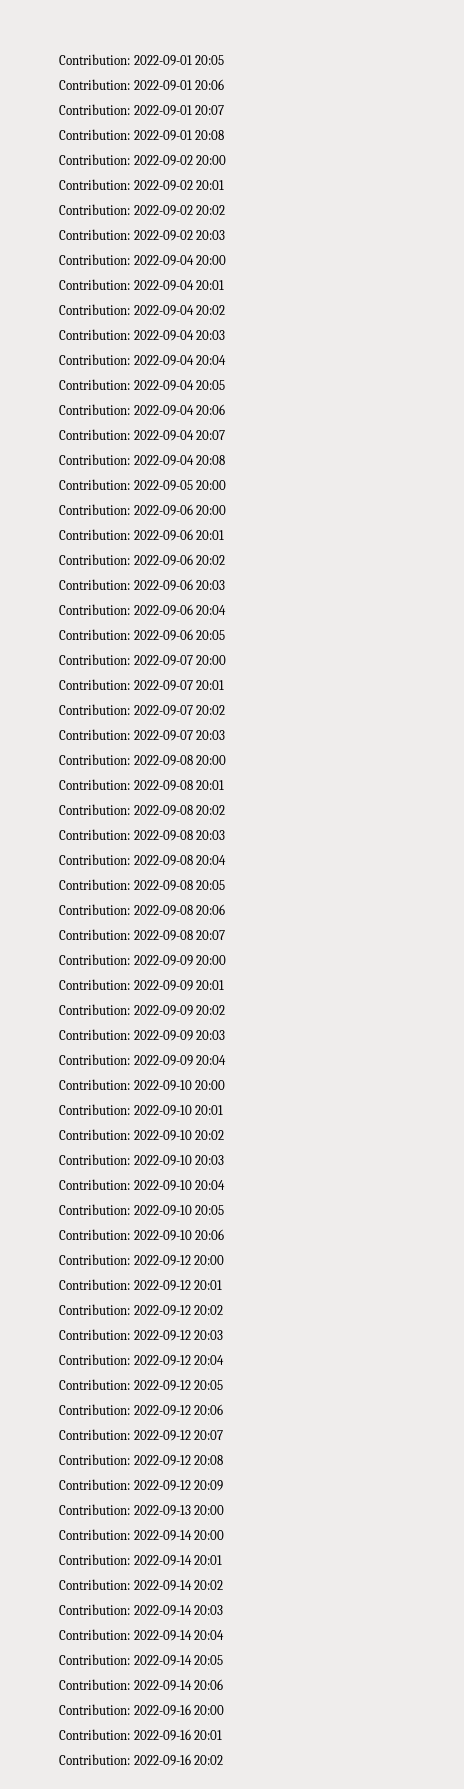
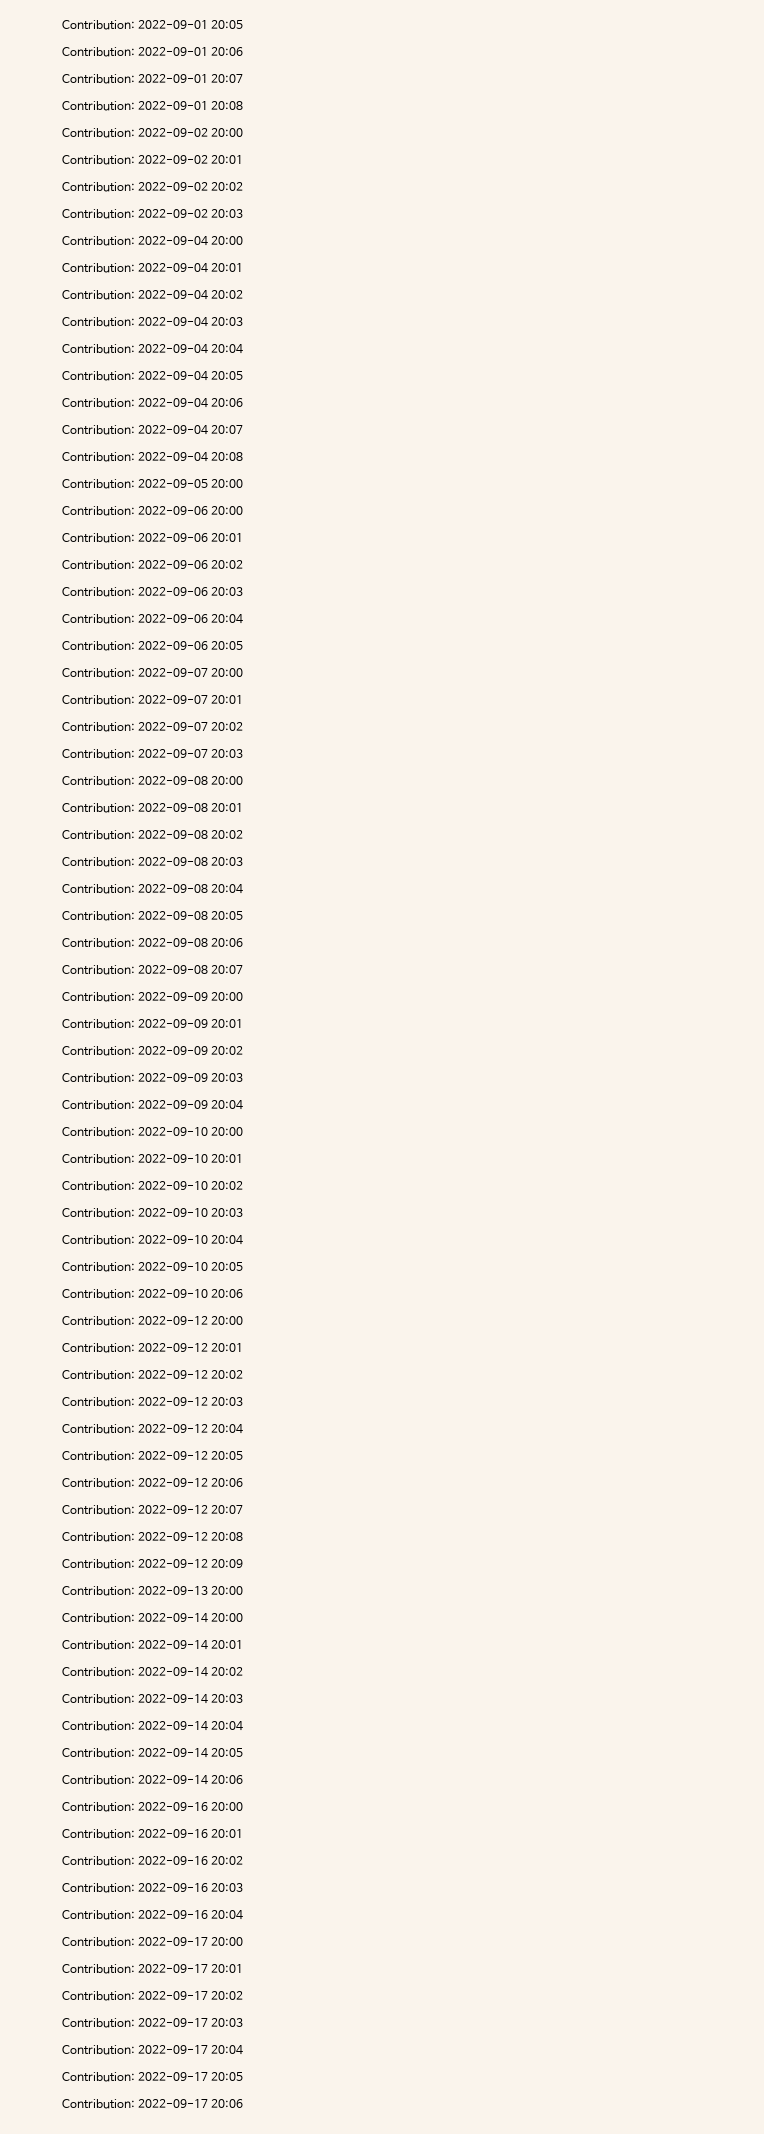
+ Contribution: 2022-09-16 20:03
+ Contribution: 2022-09-16 20:04
+ Contribution: 2022-09-17 20:00
+ Contribution: 2022-09-17 20:01
+ Contribution: 2022-09-17 20:02
+ Contribution: 2022-09-17 20:03
+ Contribution: 2022-09-17 20:04
+ Contribution: 2022-09-17 20:05
+ Contribution: 2022-09-17 20:06

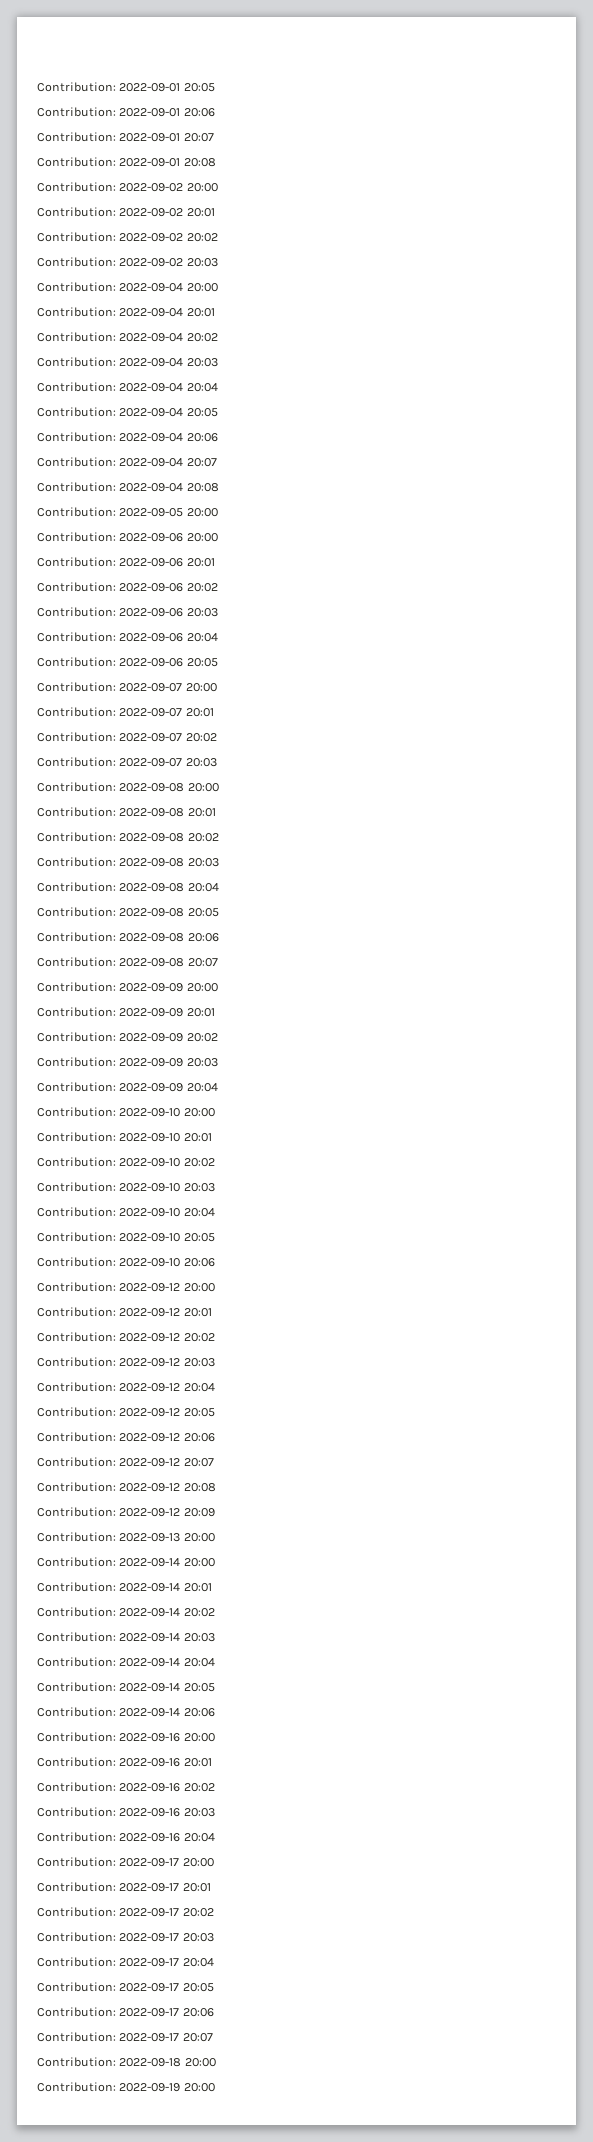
+ Contribution: 2022-09-17 20:07
+ Contribution: 2022-09-18 20:00
+ Contribution: 2022-09-19 20:00

